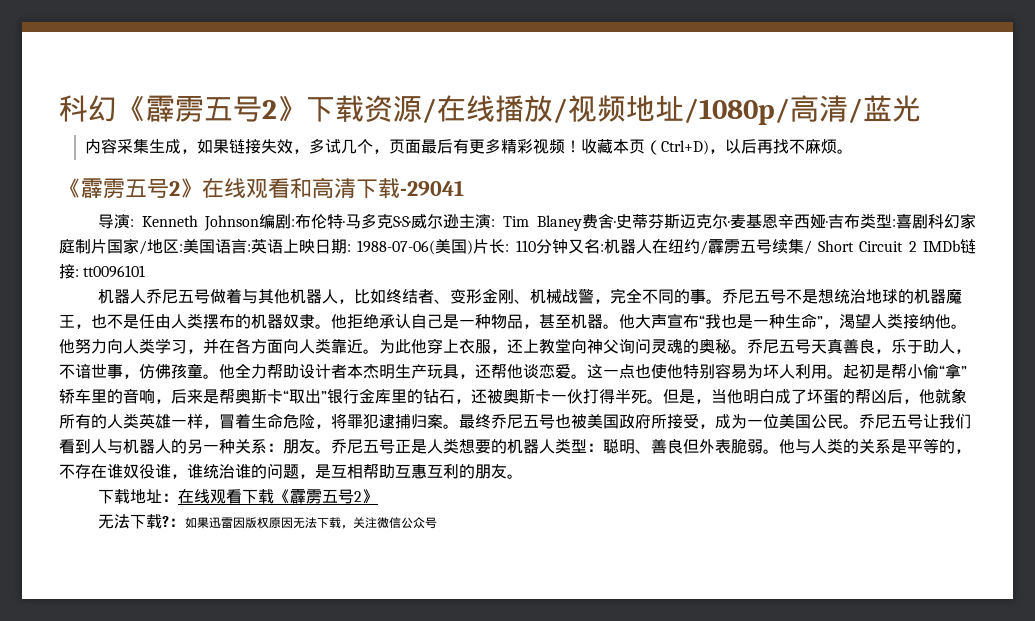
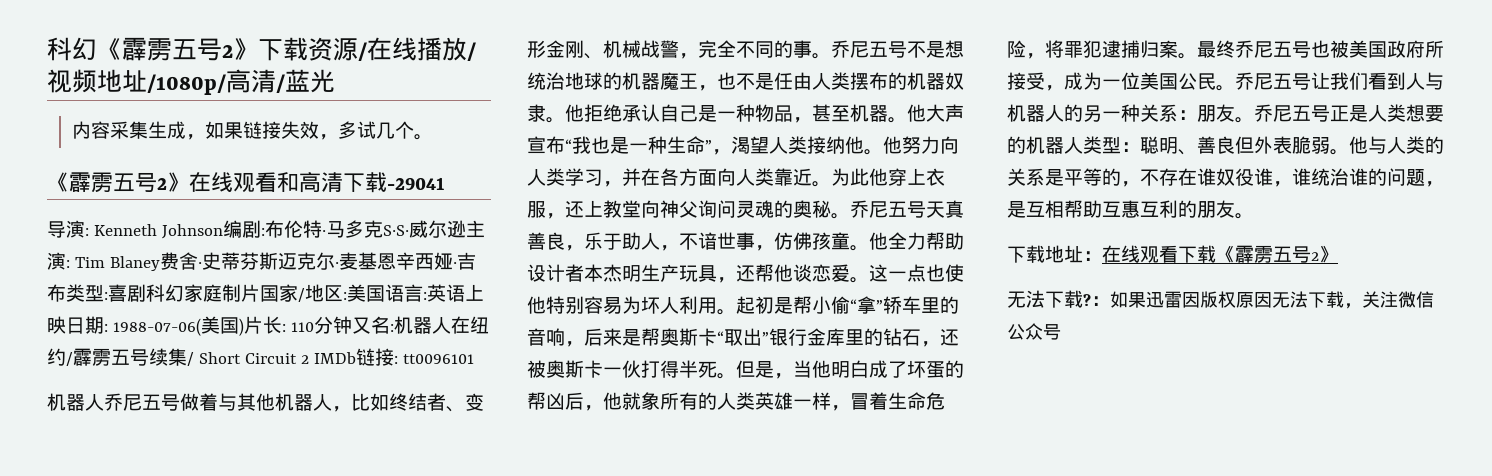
- 内容采集生成，如果链接失效，多试几个，页面最后有更多精彩视频！收藏本页（Ctrl+D)，以后再找不麻烦。
+ 内容采集生成，如果链接失效，多试几个。

